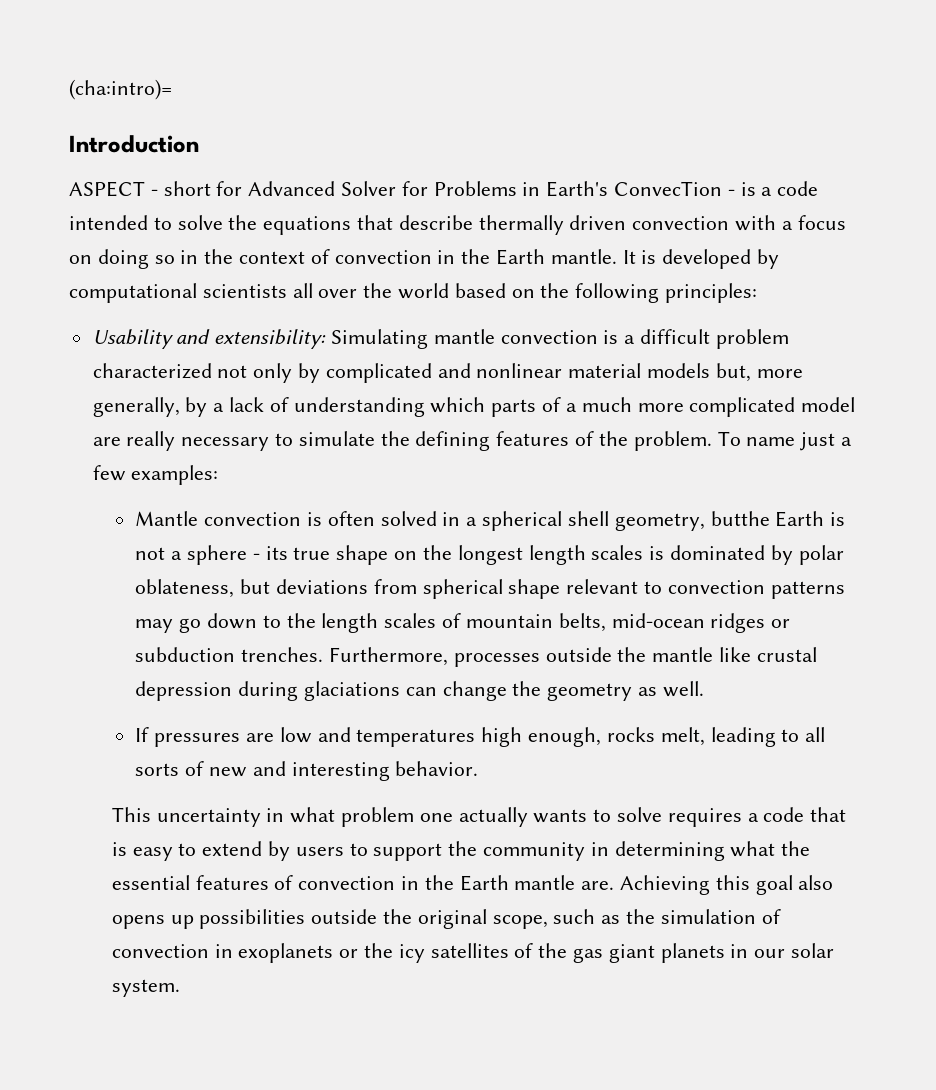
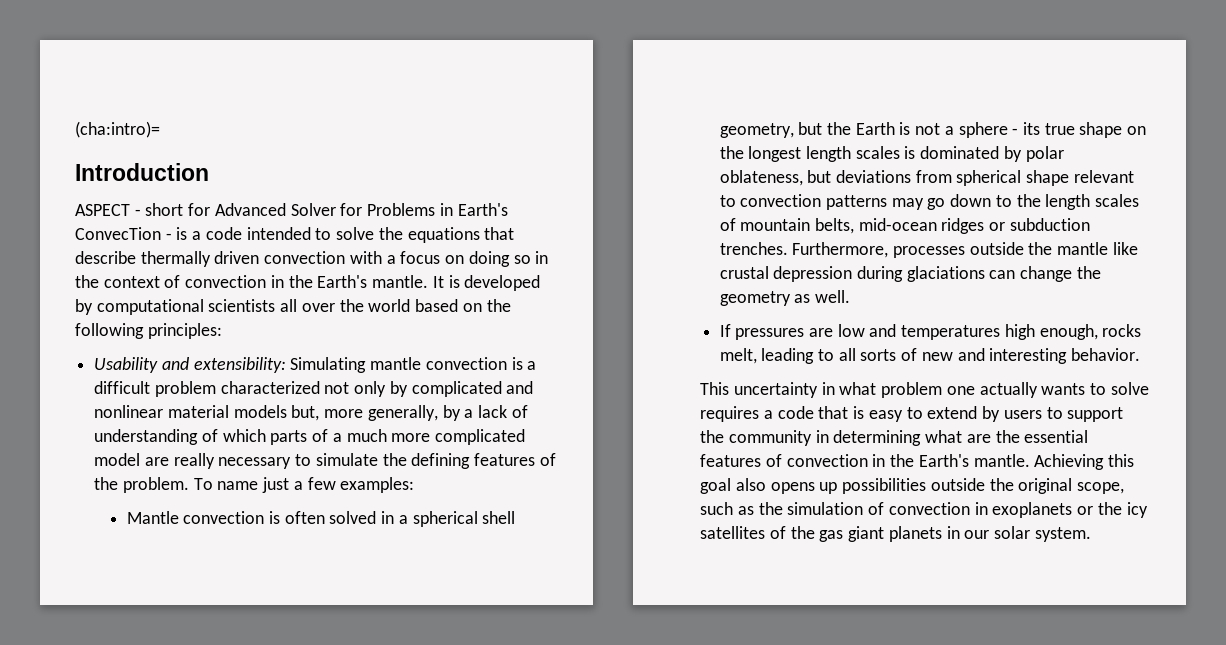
- ASPECT - short for Advanced Solver for Problems in Earth's ConvecTion - is a code intended to solve the equations that describe thermally driven convection with a focus on doing so in the context of convection in the Earth mantle.
+ ASPECT - short for Advanced Solver for Problems in Earth's ConvecTion - is a code intended to solve the equations that describe thermally driven convection with a focus on doing so in the context of convection in the Earth's mantle.
- Usability and extensibility: Simulating mantle convection is a difficult problem characterized not only by complicated and nonlinear material models but, more generally, by a lack of understanding which parts of a much more complicated model are really necessary to simulate the defining features of the problem.
+ Usability and extensibility: Simulating mantle convection is a difficult problem characterized not only by complicated and nonlinear material models but, more generally, by a lack of understanding of which parts of a much more complicated model are really necessary to simulate the defining features of the problem.
- Mantle convection is often solved in a spherical shell geometry, butthe Earth is not a sphere - its true shape on the longest length scales is dominated by polar oblateness, but deviations from spherical shape relevant to convection patterns may go down to the length scales of mountain belts, mid-ocean ridges or subduction trenches.
+ Mantle convection is often solved in a spherical shell geometry, but the Earth is not a sphere - its true shape on the longest length scales is dominated by polar oblateness, but deviations from spherical shape relevant to convection patterns may go down to the length scales of mountain belts, mid-ocean ridges or subduction trenches.
- This uncertainty in what problem one actually wants to solve requires a code that is easy to extend by users to support the community in determining what the essential features of convection in the Earth mantle are.
+ This uncertainty in what problem one actually wants to solve requires a code that is easy to extend by users to support the community in determining what are the essential features of convection in the Earth's mantle.

